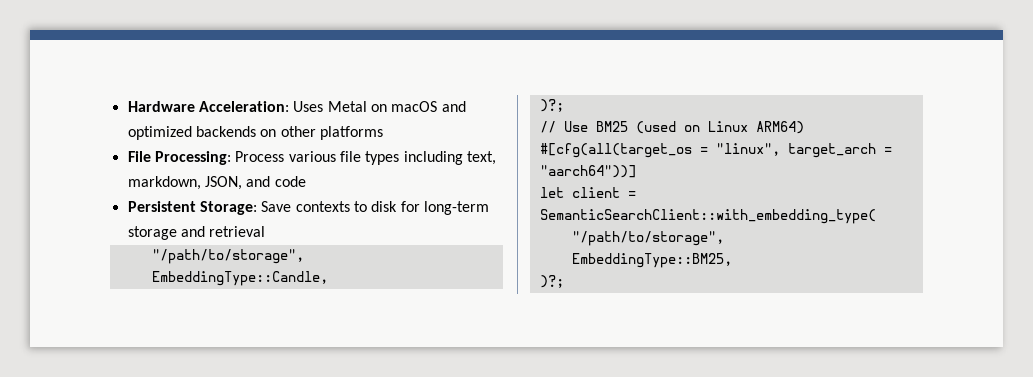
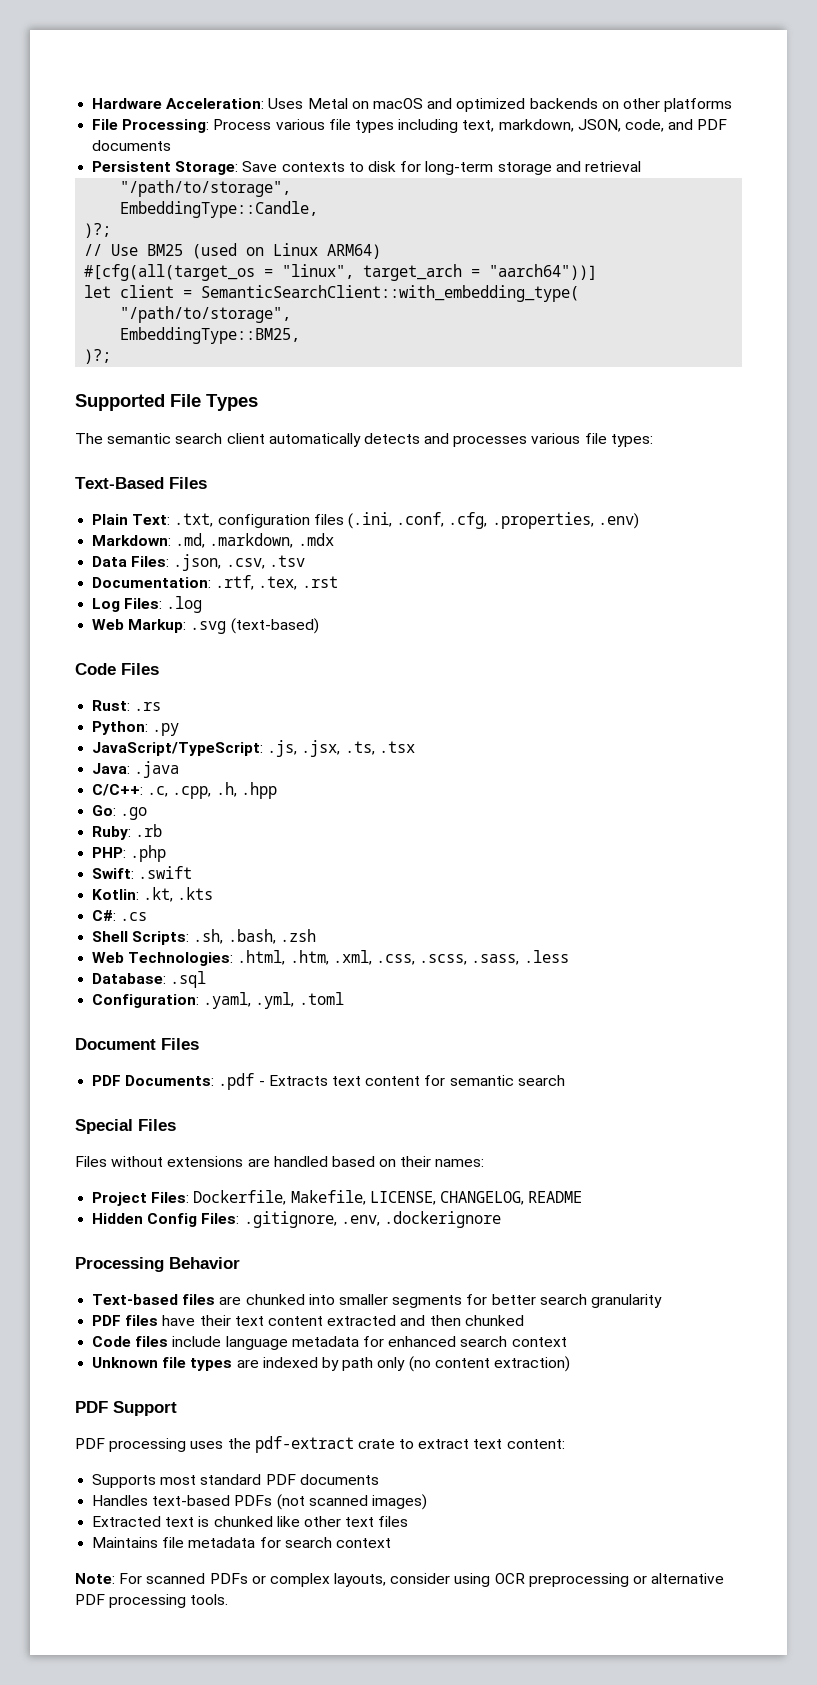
- File Processing: Process various file types including text, markdown, JSON, and code
+ File Processing: Process various file types including text, markdown, JSON, code, and PDF documents
+ Supported File Types
+ The semantic search client automatically detects and processes various file types:
+ Text-Based Files
+ Plain Text: .txt, configuration files (.ini, .conf, .cfg, .properties, .env)
+ Markdown: .md, .markdown, .mdx
+ Data Files: .json, .csv, .tsv
+ Documentation: .rtf, .tex, .rst
+ Log Files: .log
+ Web Markup: .svg (text-based)
+ Code Files
+ Rust: .rs
+ Python: .py
+ JavaScript/TypeScript: .js, .jsx, .ts, .tsx
+ Java: .java
+ C/C++: .c, .cpp, .h, .hpp
+ Go: .go
+ Ruby: .rb
+ PHP: .php
+ Swift: .swift
+ Kotlin: .kt, .kts
+ C#: .cs
+ Shell Scripts: .sh, .bash, .zsh
+ Web Technologies: .html, .htm, .xml, .css, .scss, .sass, .less
+ Database: .sql
+ Configuration: .yaml, .yml, .toml
+ Document Files
+ PDF Documents: .pdf - Extracts text content for semantic search
+ Special Files
+ Files without extensions are handled based on their names:
+ Project Files: Dockerfile, Makefile, LICENSE, CHANGELOG, README
+ Hidden Config Files: .gitignore, .env, .dockerignore
+ Processing Behavior
+ Text-based files are chunked into smaller segments for better search granularity
+ PDF files have their text content extracted and then chunked
+ Code files include language metadata for enhanced search context
+ Unknown file types are indexed by path only (no content extraction)
+ PDF Support
+ PDF processing uses the pdf-extract crate to extract text content:
+ Supports most standard PDF documents
+ Handles text-based PDFs (not scanned images)
+ Extracted text is chunked like other text files
+ Maintains file metadata for search context
+ Note: For scanned PDFs or complex layouts, consider using OCR preprocessing or alternative PDF processing tools.

